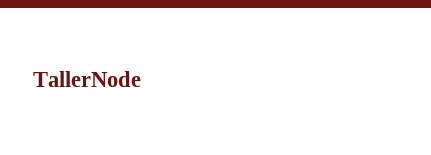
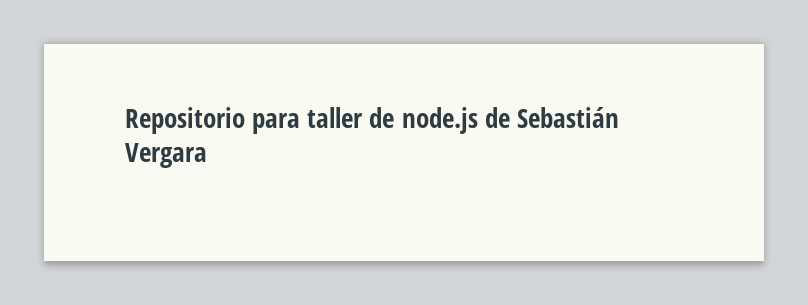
- TallerNode
+ Repositorio para taller de node.js de Sebastián Vergara

